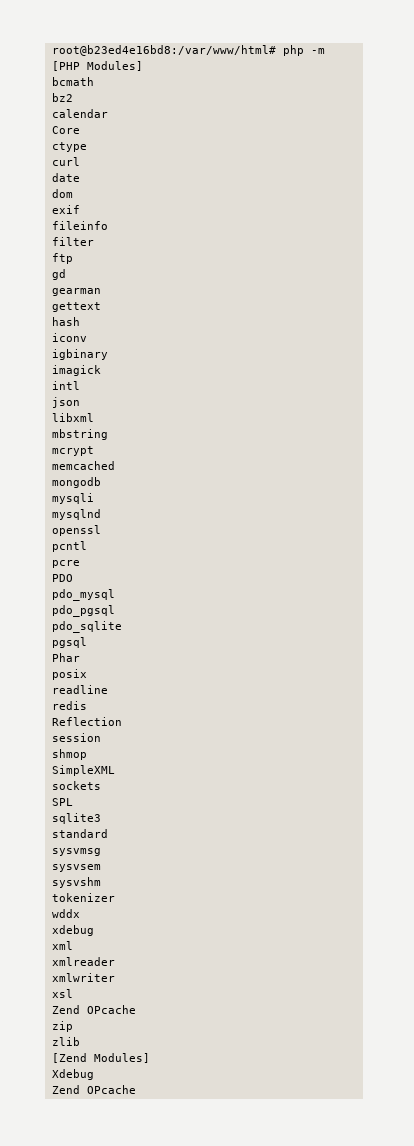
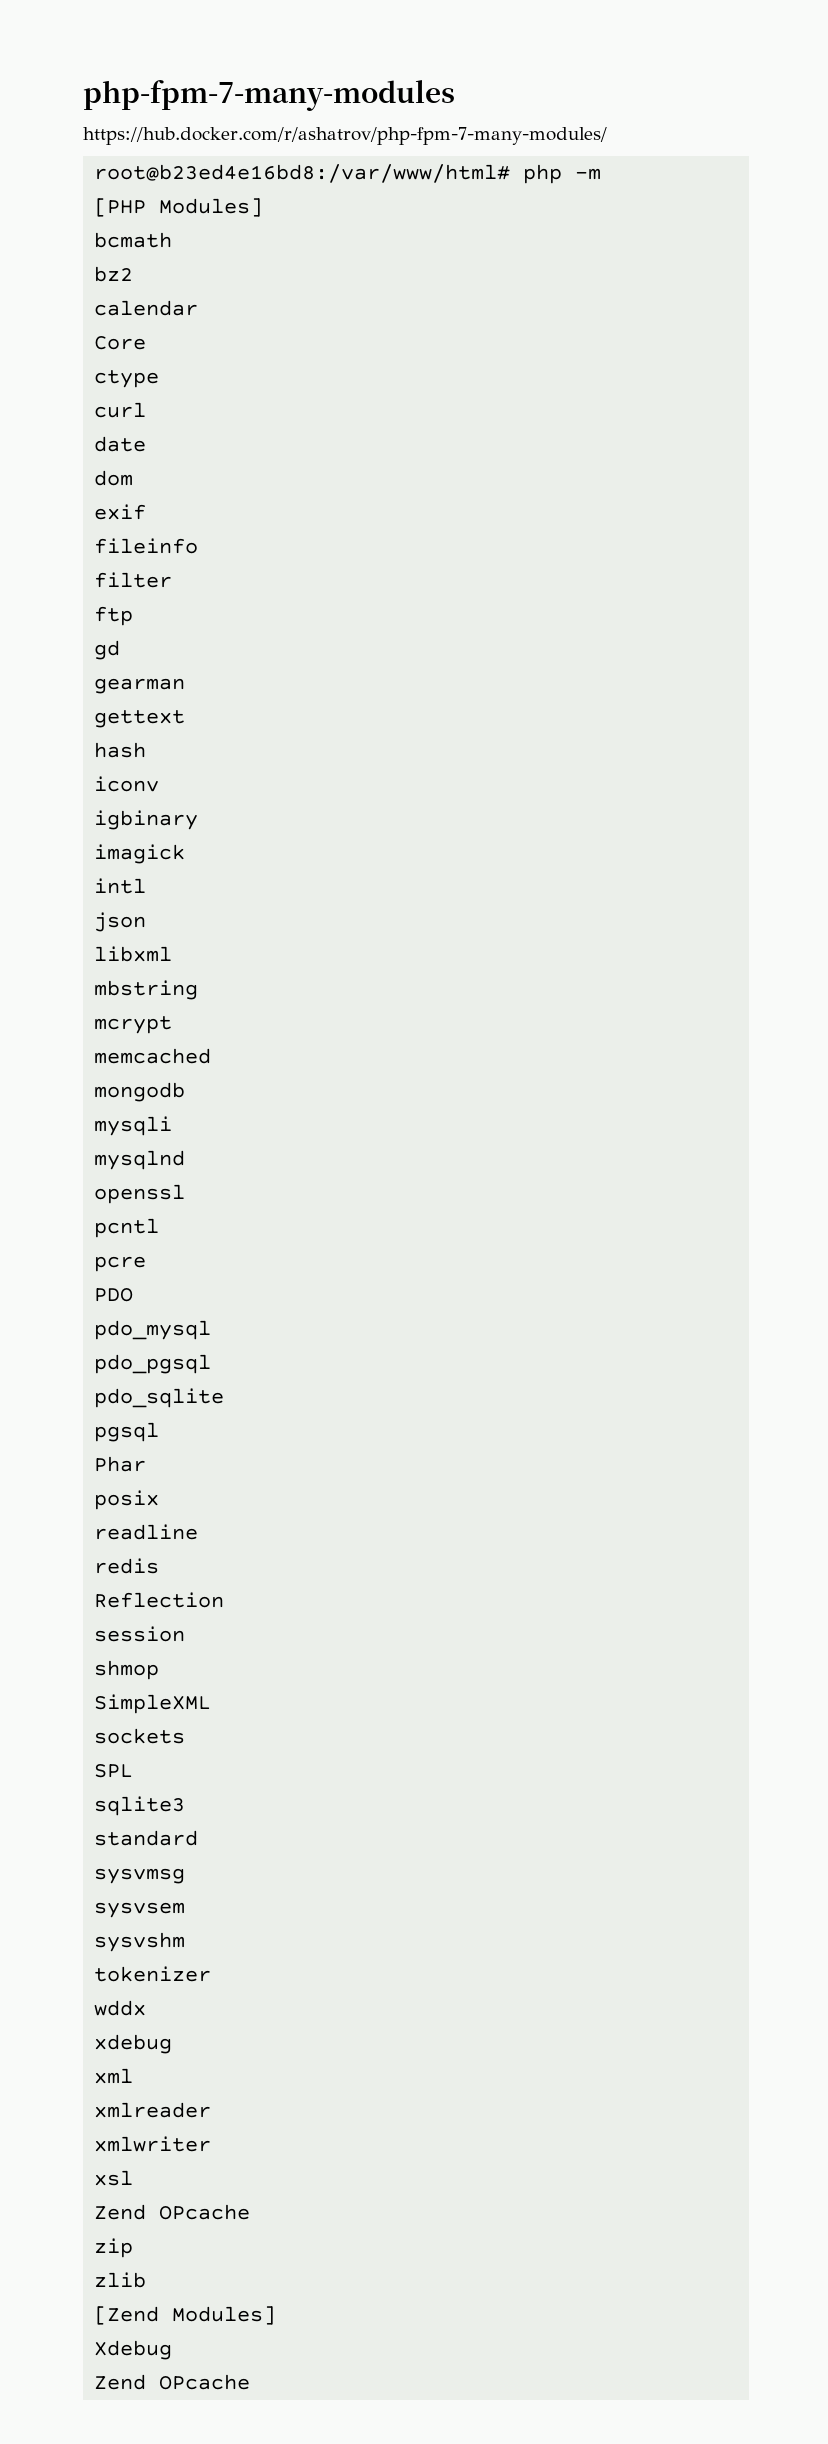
+ php-fpm-7-many-modules
+ https://hub.docker.com/r/ashatrov/php-fpm-7-many-modules/

